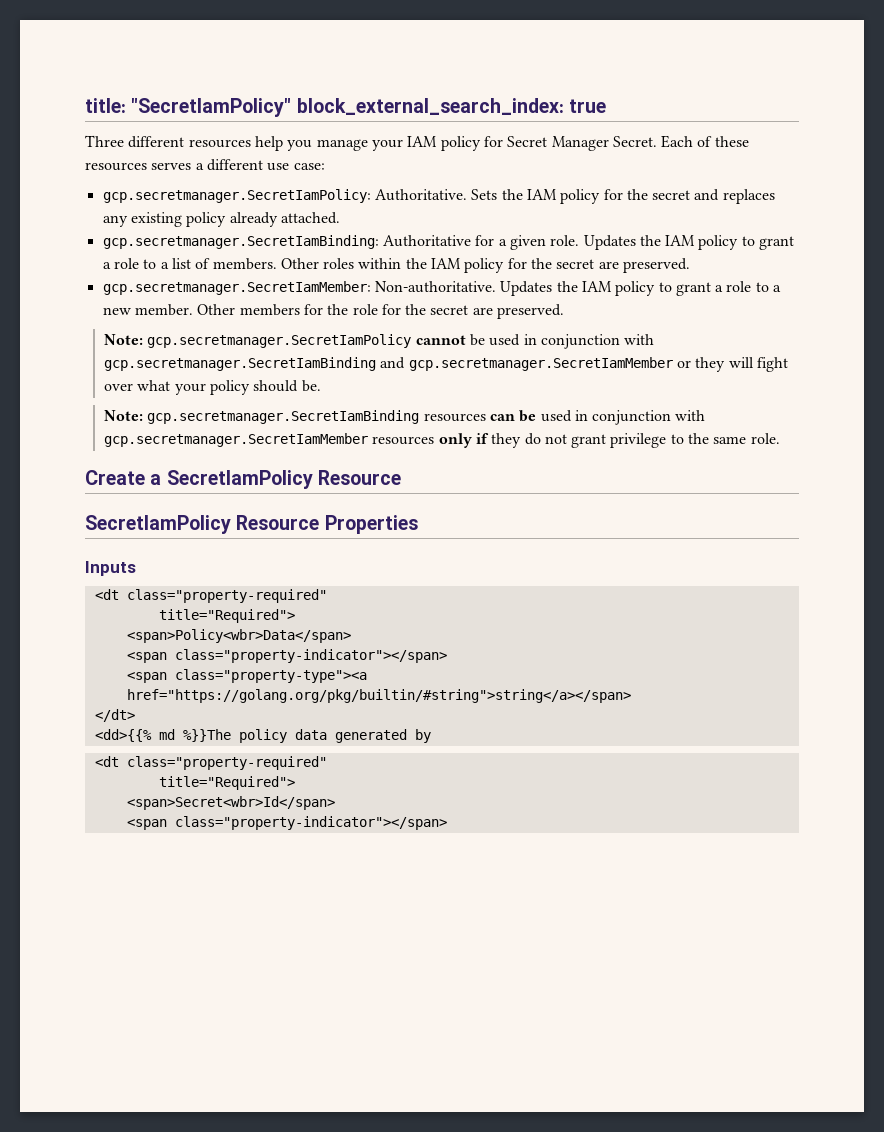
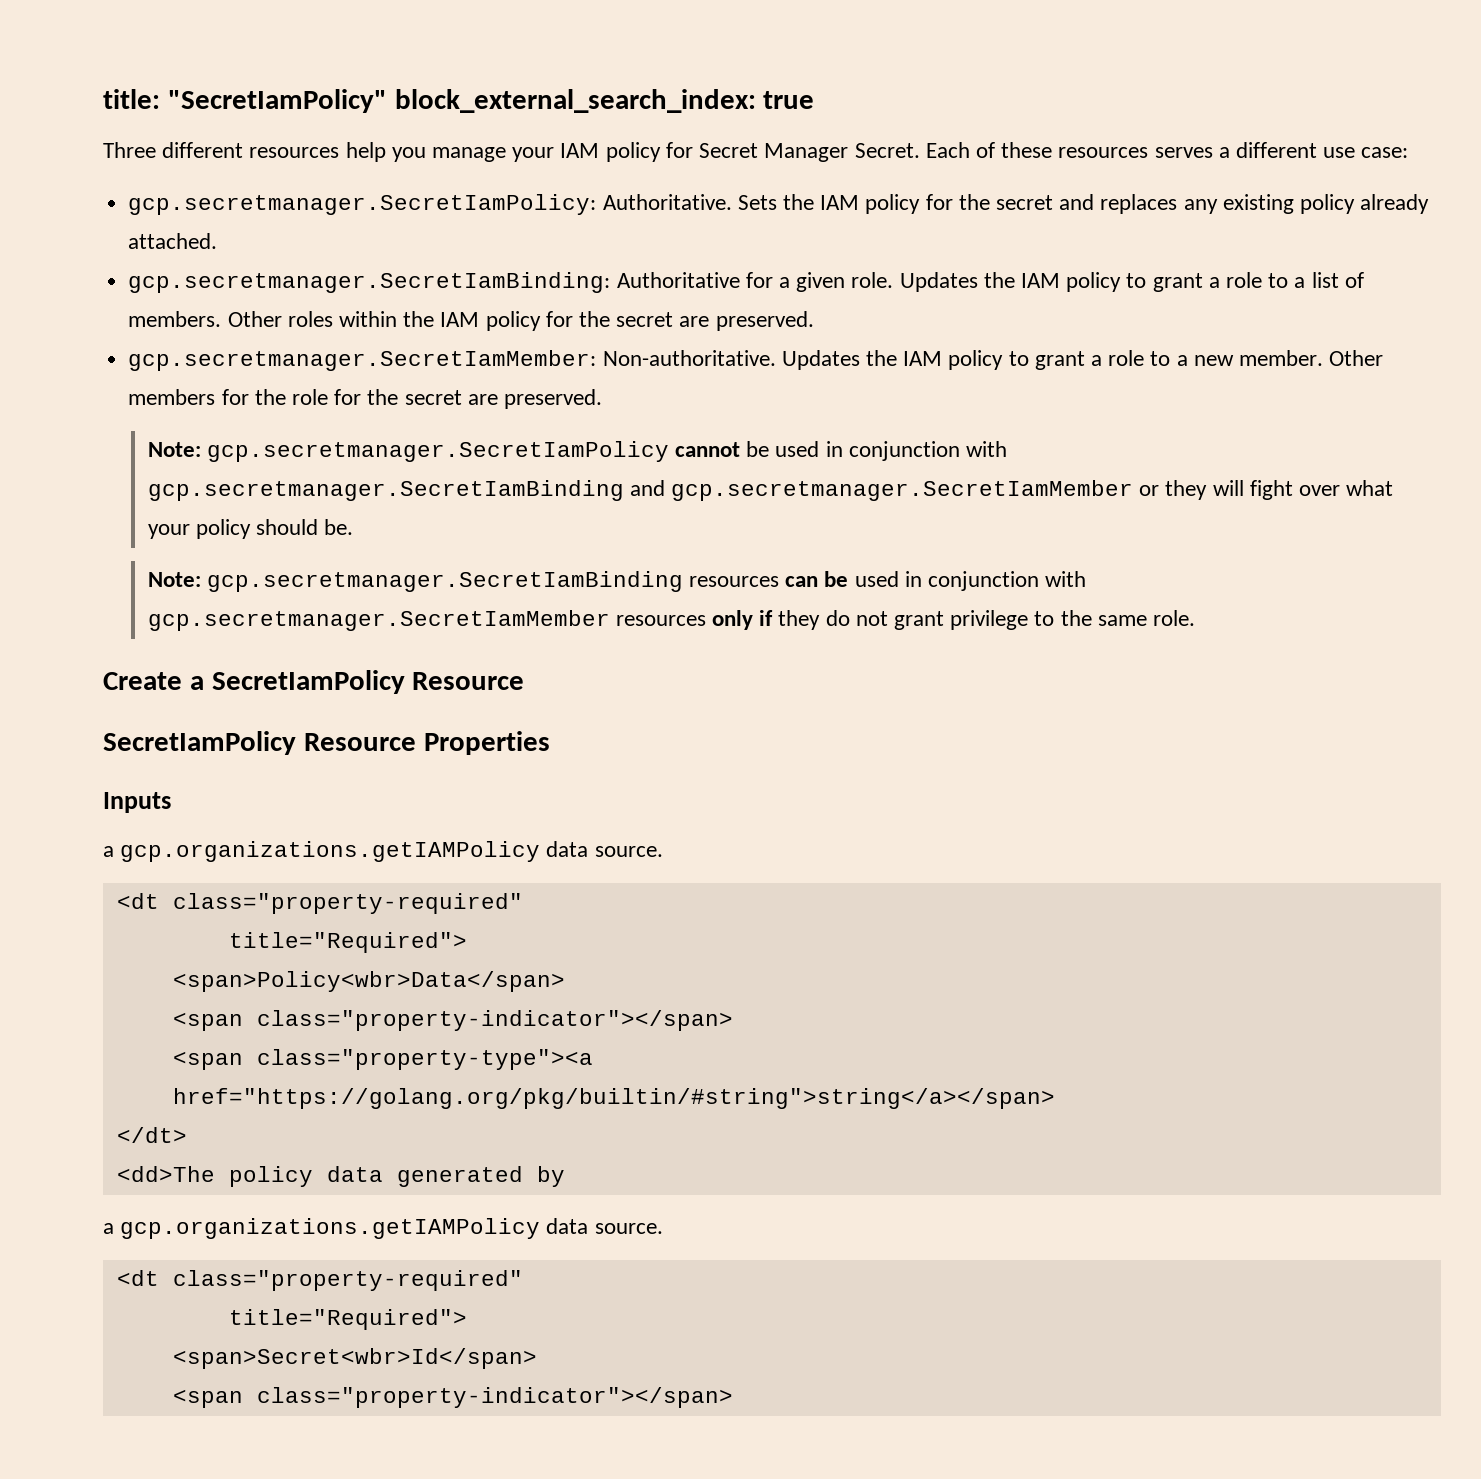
  Inputs
+ a gcp.organizations.getIAMPolicy data source.
- <dd>{{% md %}}The policy data generated by
+ <dd>The policy data generated by
+ a gcp.organizations.getIAMPolicy data source.

